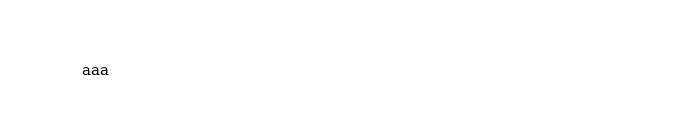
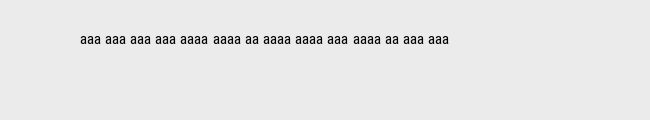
- aaa
+ aaa aaa aaa aaa aaaa aaaa aa aaaa aaaa aaa aaaa aa aaa aaa

